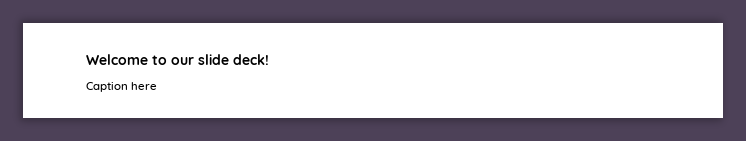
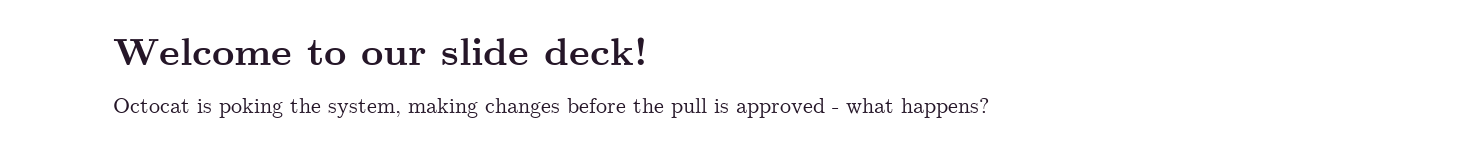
- Caption here
+ Octocat is poking the system, making changes before the pull is approved - what happens?

